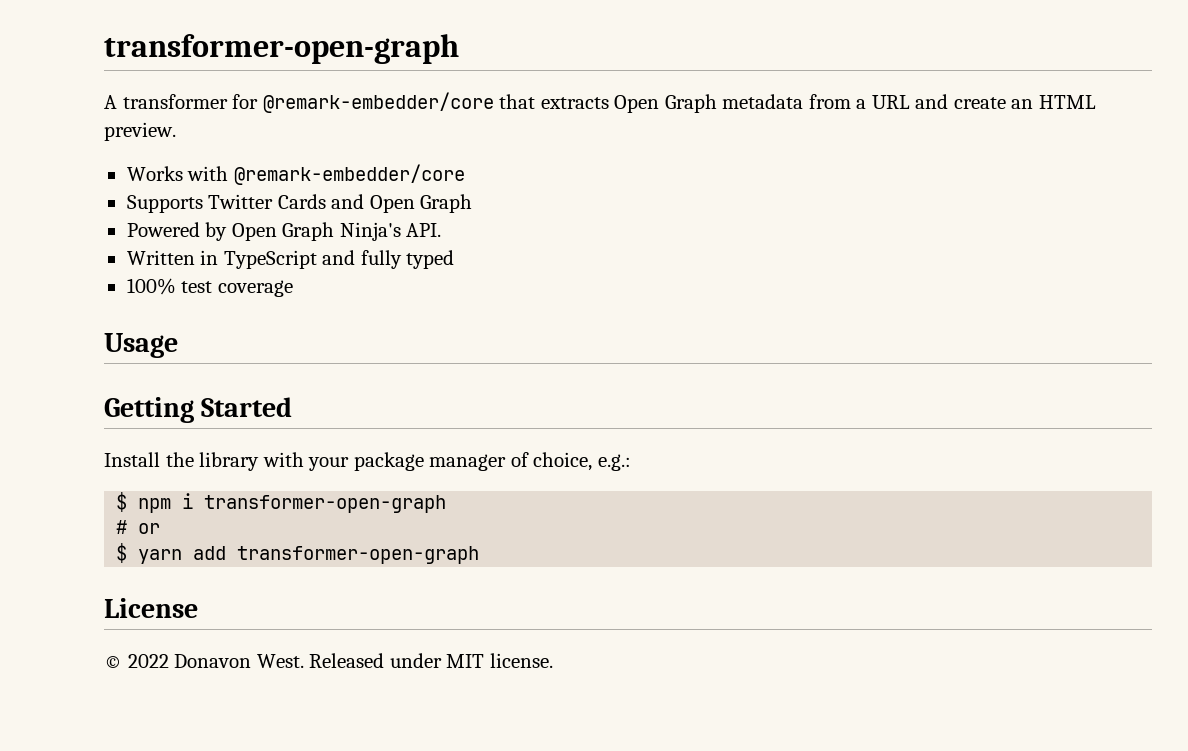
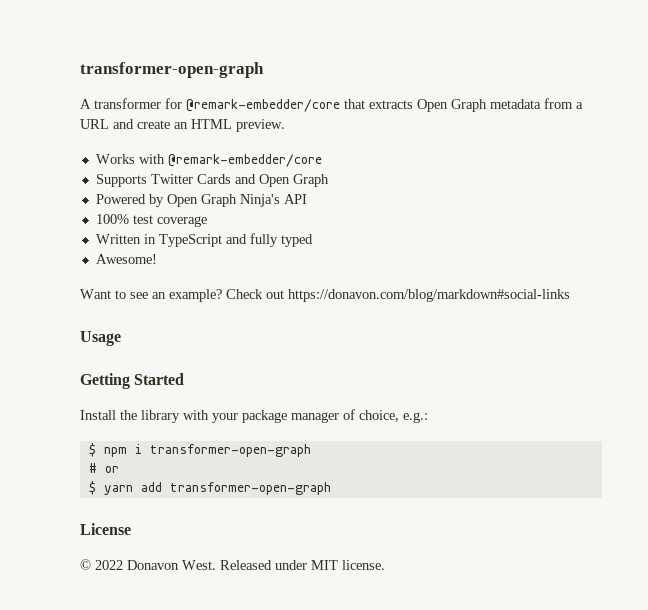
- Powered by Open Graph Ninja's API.
+ Powered by Open Graph Ninja's API
+ 100% test coverage
- 100% test coverage
+ Awesome!
+ Want to see an example? Check out https://donavon.com/blog/markdown#social-links

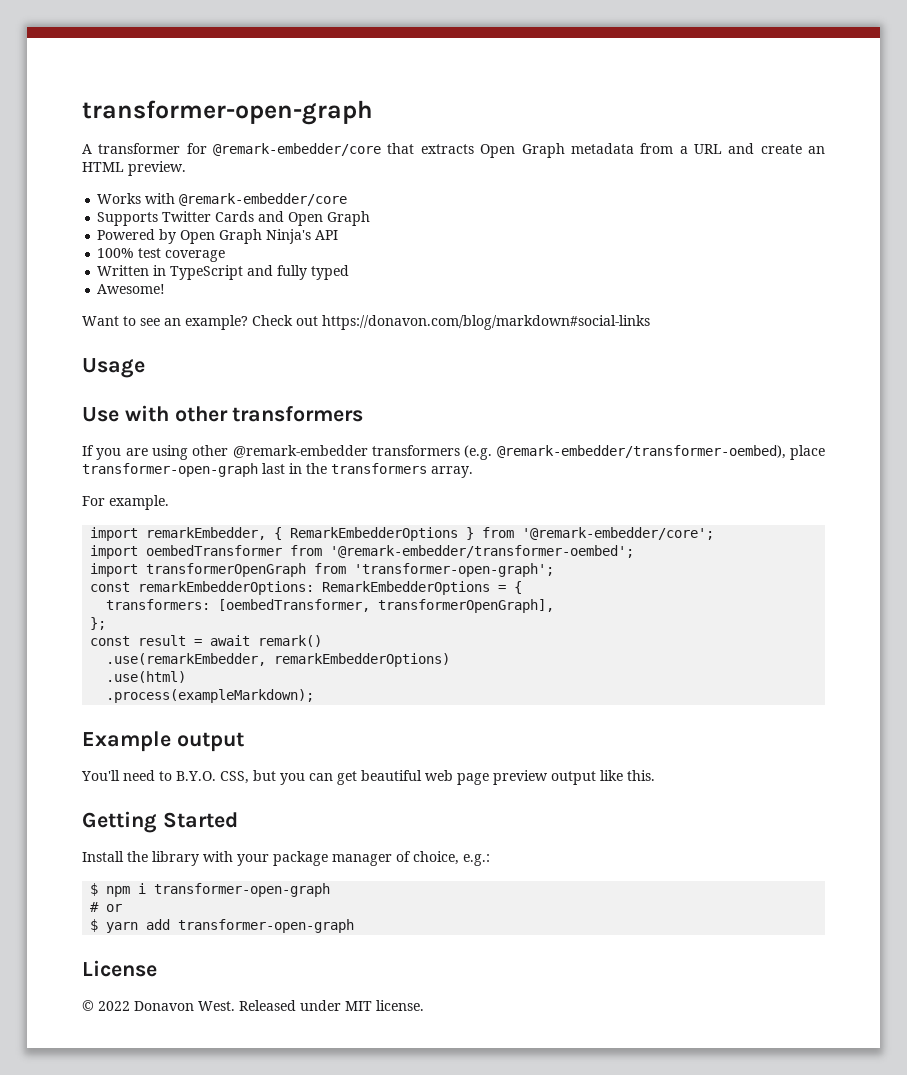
+ Use with other transformers
+ If you are using other @remark-embedder transformers (e.g. @remark-embedder/transformer-oembed), place transformer-open-graph last in the transformers array.
+ For example.
+ import remarkEmbedder, { RemarkEmbedderOptions } from '@remark-embedder/core';
+ import oembedTransformer from '@remark-embedder/transformer-oembed';
+ import transformerOpenGraph from 'transformer-open-graph';
+ const remarkEmbedderOptions: RemarkEmbedderOptions = {
+ transformers: [oembedTransformer, transformerOpenGraph],
+ };
+ const result = await remark()
+ .use(remarkEmbedder, remarkEmbedderOptions)
+ .use(html)
+ .process(exampleMarkdown);
+ Example output
+ You'll need to B.Y.O. CSS, but you can get beautiful web page preview output like this.

